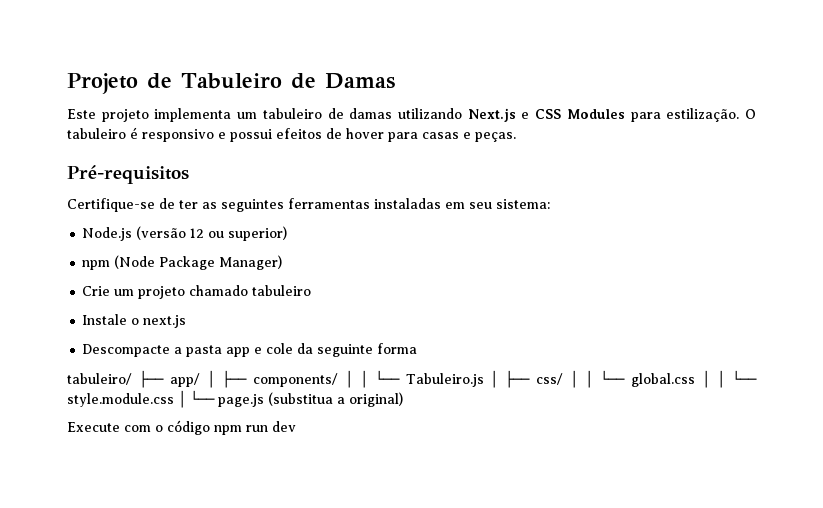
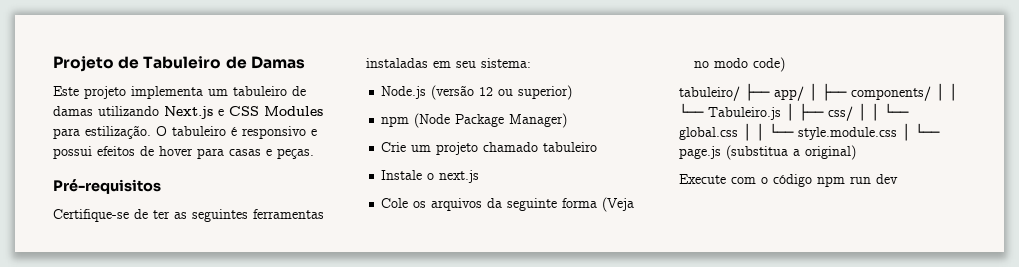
- Descompacte a pasta app e cole da seguinte forma
+ Cole os arquivos da seguinte forma (Veja no modo code)

